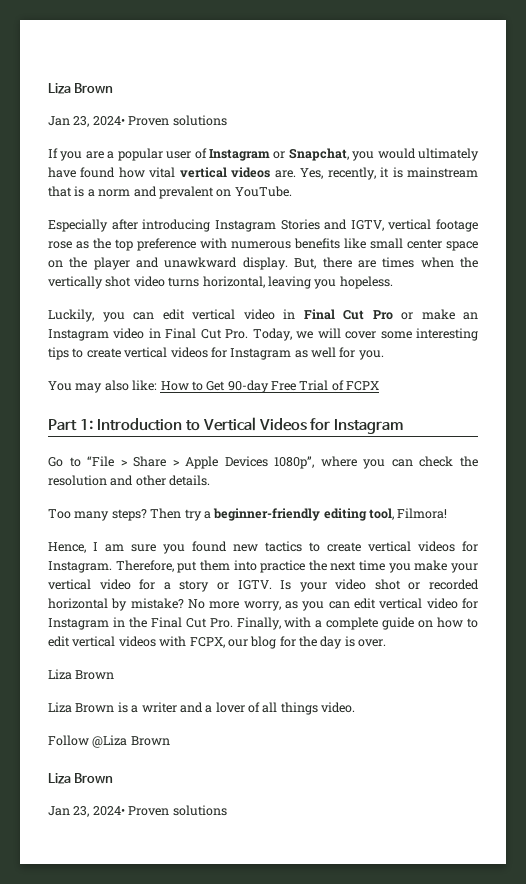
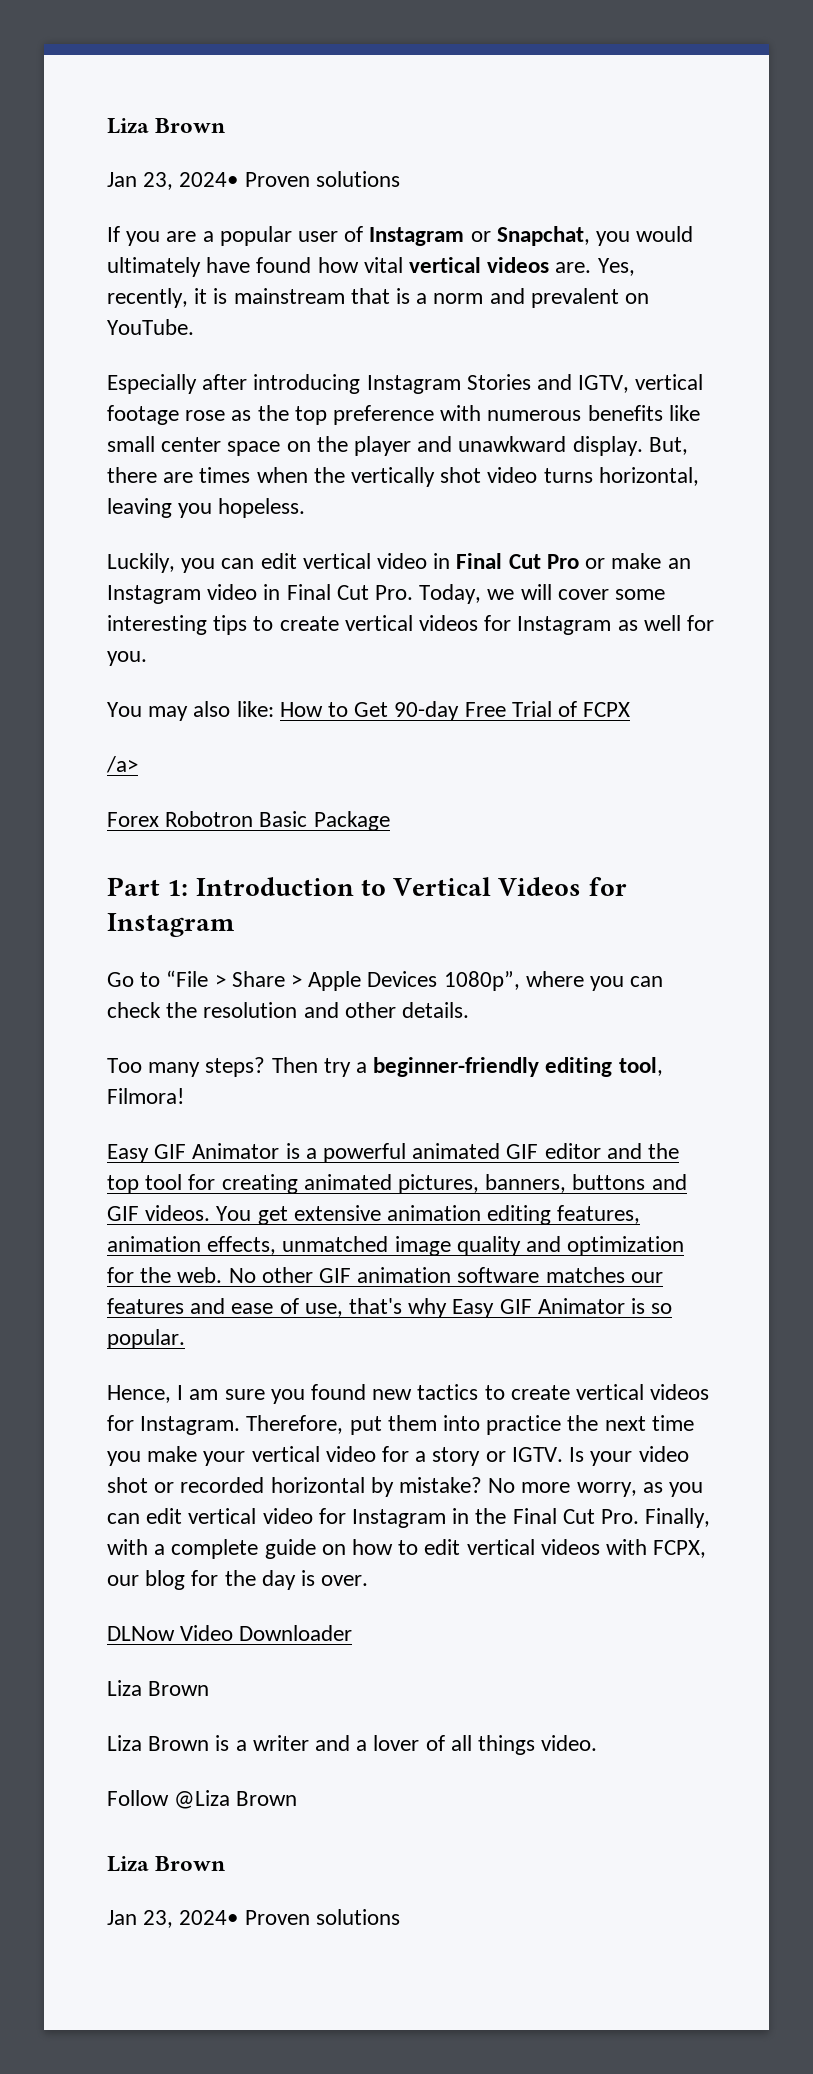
+ /a>
+ Forex Robotron Basic Package
+ Easy GIF Animator is a powerful animated GIF editor and the top tool for creating animated pictures, banners, buttons and GIF videos. You get extensive animation editing features, animation effects, unmatched image quality and optimization for the web. No other GIF animation software matches our features and ease of use, that's why Easy GIF Animator is so popular.
+ DLNow Video Downloader

